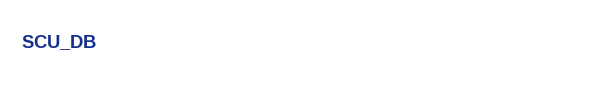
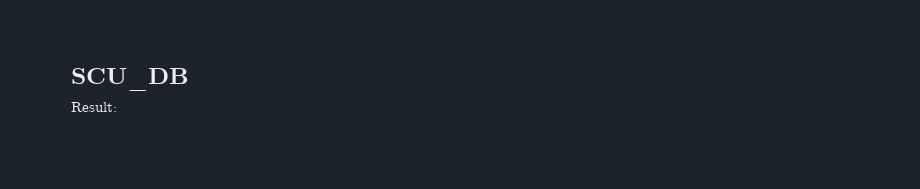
+ Result:

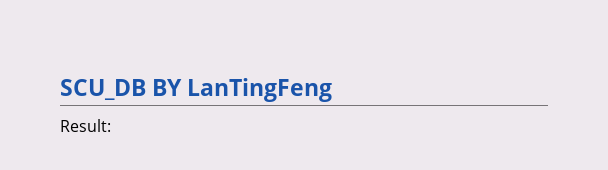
- SCU_DB
+ SCU_DB BY LanTingFeng

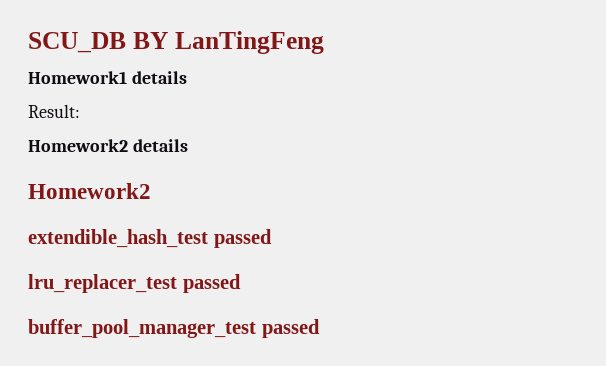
+ Homework1 details
+ Homework2 details
+ Homework2
+ extendible_hash_test passed
+ lru_replacer_test passed
+ buffer_pool_manager_test passed

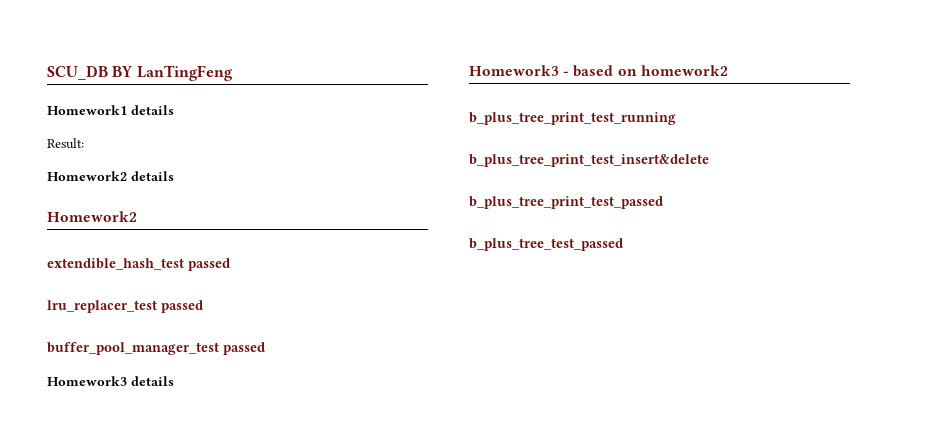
+ Homework3 details
+ Homework3 - based on homework2
+ b_plus_tree_print_test_running
+ b_plus_tree_print_test_insert&delete
+ b_plus_tree_print_test_passed
+ b_plus_tree_test_passed

